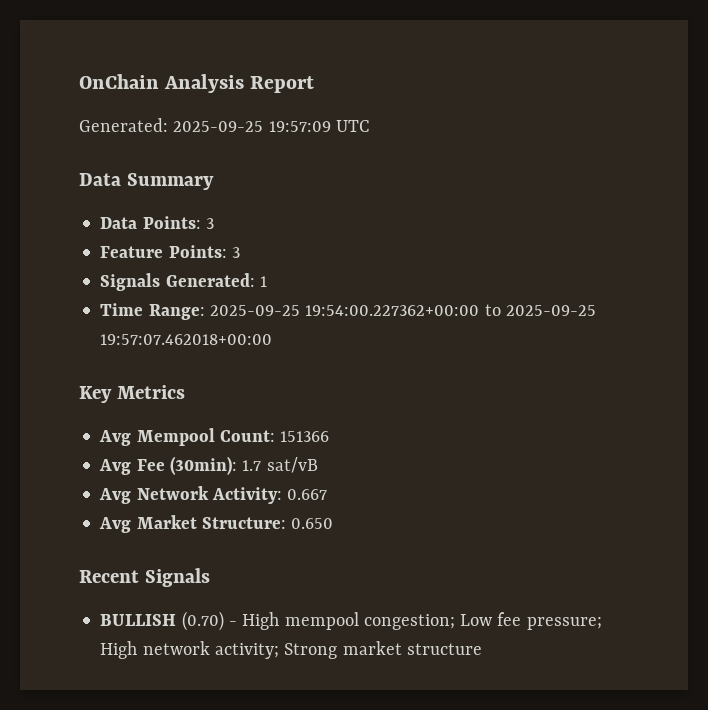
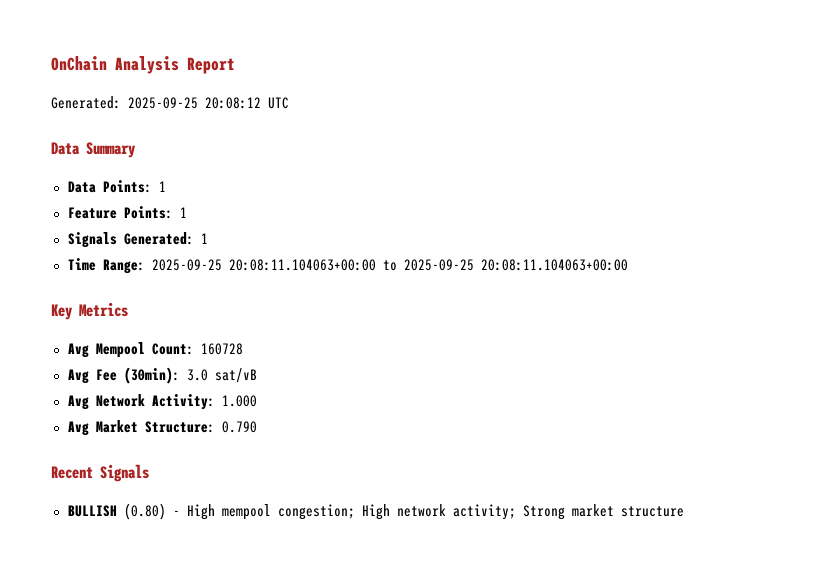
- Generated: 2025-09-25 19:57:09 UTC
+ Generated: 2025-09-25 20:08:12 UTC
- Data Points: 3
+ Data Points: 1
- Feature Points: 3
+ Feature Points: 1
- Time Range: 2025-09-25 19:54:00.227362+00:00 to 2025-09-25 19:57:07.462018+00:00
+ Time Range: 2025-09-25 20:08:11.104063+00:00 to 2025-09-25 20:08:11.104063+00:00
- Avg Mempool Count: 151366
+ Avg Mempool Count: 160728
- Avg Fee (30min): 1.7 sat/vB
+ Avg Fee (30min): 3.0 sat/vB
- Avg Network Activity: 0.667
+ Avg Network Activity: 1.000
- Avg Market Structure: 0.650
+ Avg Market Structure: 0.790
- BULLISH (0.70) - High mempool congestion; Low fee pressure; High network activity; Strong market structure
+ BULLISH (0.80) - High mempool congestion; High network activity; Strong market structure

